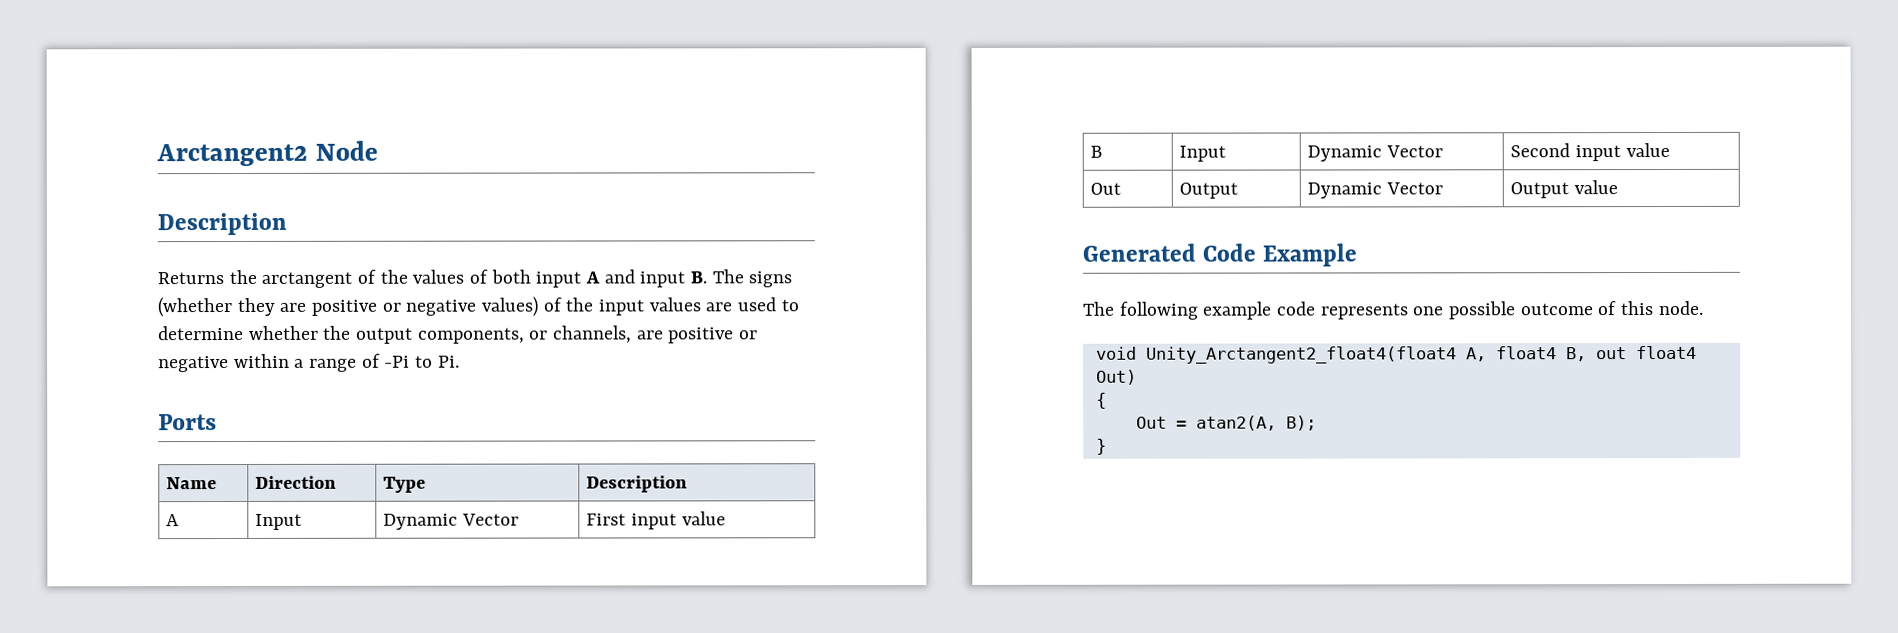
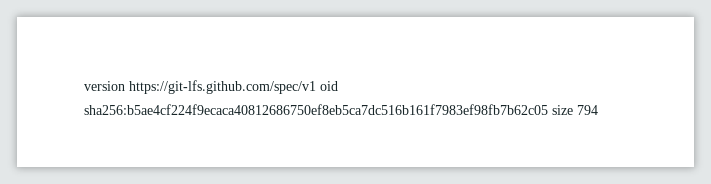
- Arctangent2 Node
- Description
- Returns the arctangent of the values of both input A and input B. The signs (whether they are positive or negative values) of the input values are used to determine whether the output components, or channels, are positive or negative within a range of -Pi to Pi.
- Ports
- Name | Direction | Type | Description
- A | Input | Dynamic Vector | First input value
- B | Input | Dynamic Vector | Second input value
- Out | Output | Dynamic Vector | Output value
- Generated Code Example
- The following example code represents one possible outcome of this node.
- void Unity_Arctangent2_float4(float4 A, float4 B, out float4 Out)
- {
- Out = atan2(A, B);
- }
+ version https://git-lfs.github.com/spec/v1 oid sha256:b5ae4cf224f9ecaca40812686750ef8eb5ca7dc516b161f7983ef98fb7b62c05 size 794

